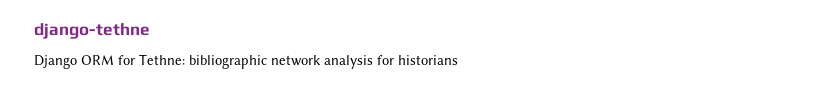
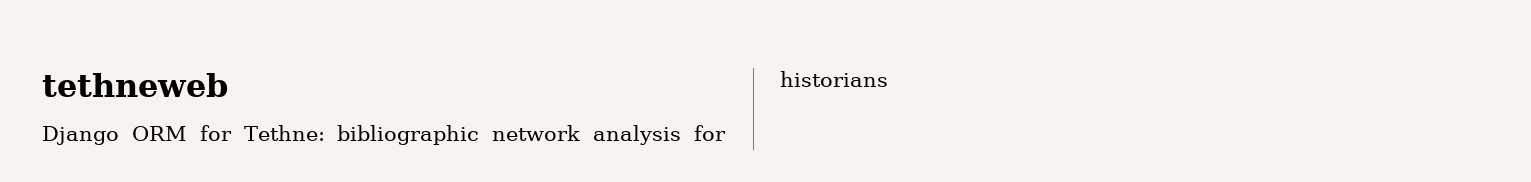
- django-tethne
+ tethneweb

